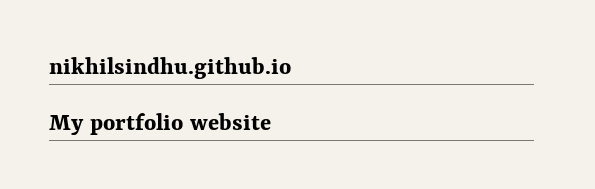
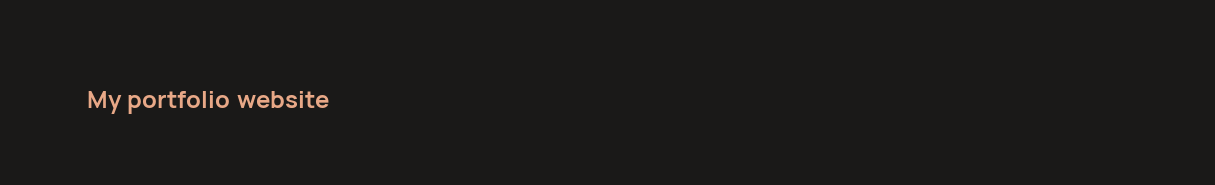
- nikhilsindhu.github.io

